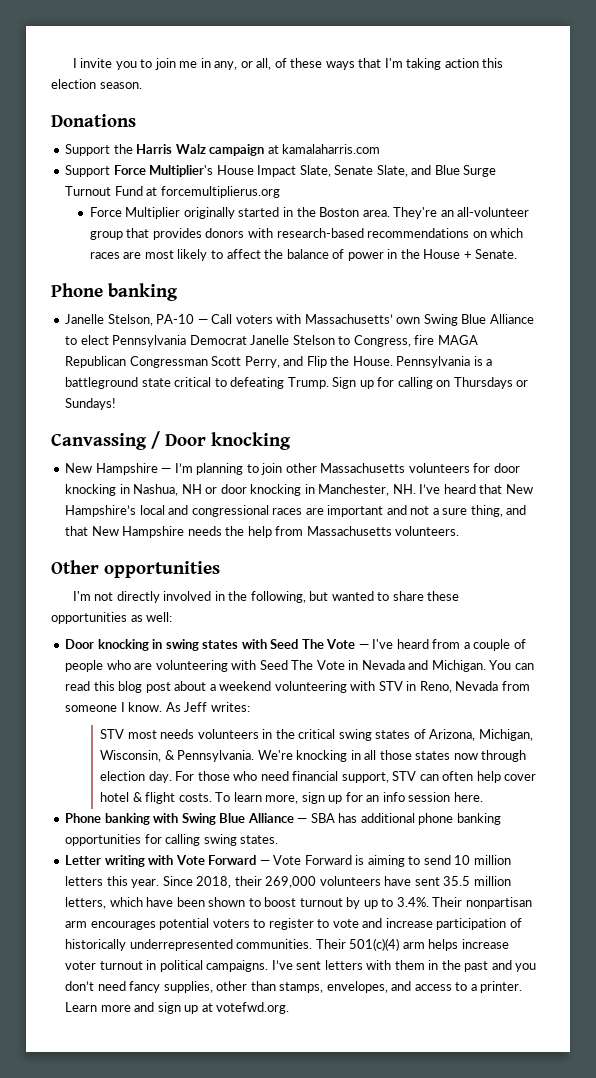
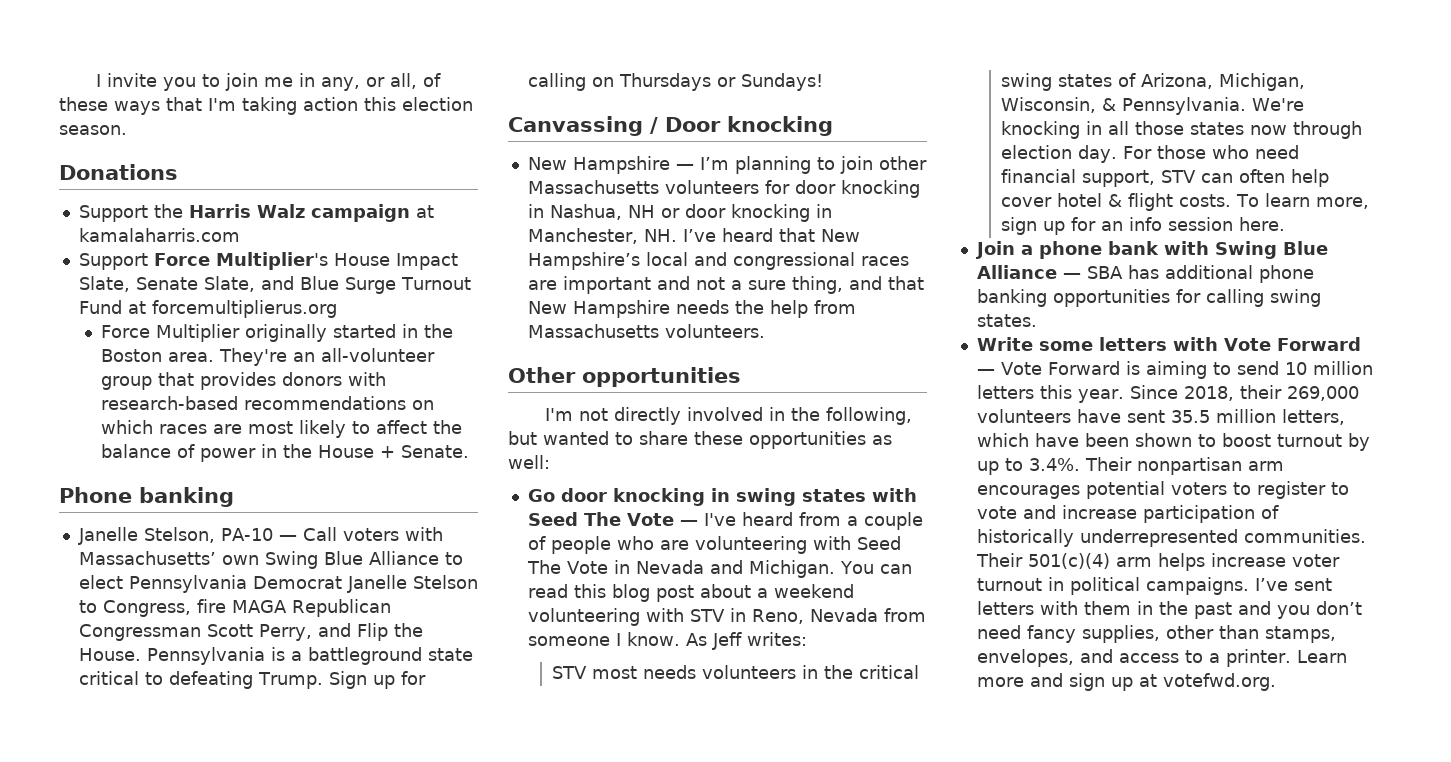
- Door knocking in swing states with Seed The Vote — I've heard from a couple of people who are volunteering with Seed The Vote in Nevada and Michigan.
+ Go door knocking in swing states with Seed The Vote — I've heard from a couple of people who are volunteering with Seed The Vote in Nevada and Michigan.
- Phone banking with Swing Blue Alliance — SBA has additional phone banking opportunities for calling swing states.
+ Join a phone bank with Swing Blue Alliance — SBA has additional phone banking opportunities for calling swing states.
- Letter writing with Vote Forward — Vote Forward is aiming to send 10 million letters this year.
+ Write some letters with Vote Forward — Vote Forward is aiming to send 10 million letters this year.

